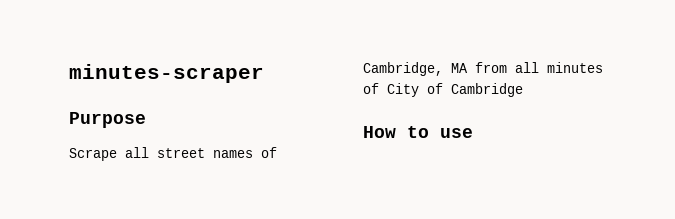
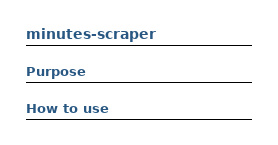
- Scrape all street names of Cambridge, MA from all minutes of City of Cambridge

